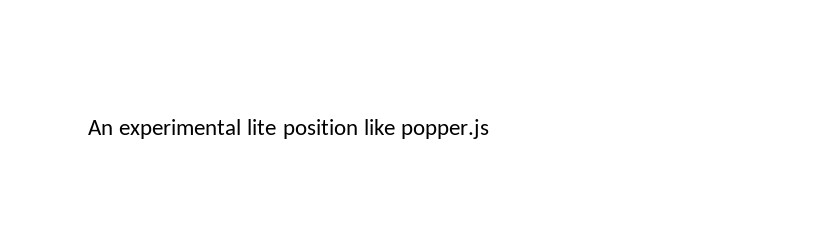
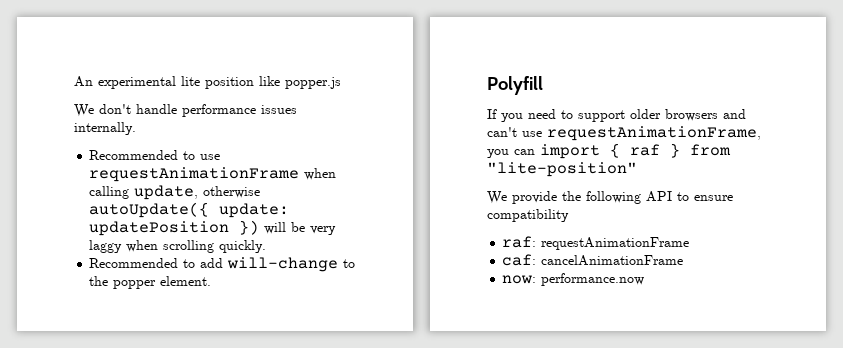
+ We don't handle performance issues internally.
+ Recommended to use requestAnimationFrame when calling update, otherwise autoUpdate({ update: updatePosition }) will be very laggy when scrolling quickly.
+ Recommended to add will-change to the popper element.
+ Polyfill
+ If you need to support older browsers and can't use requestAnimationFrame, you can import { raf } from "lite-position"
+ We provide the following API to ensure compatibility
+ raf: requestAnimationFrame
+ caf: cancelAnimationFrame
+ now: performance.now

